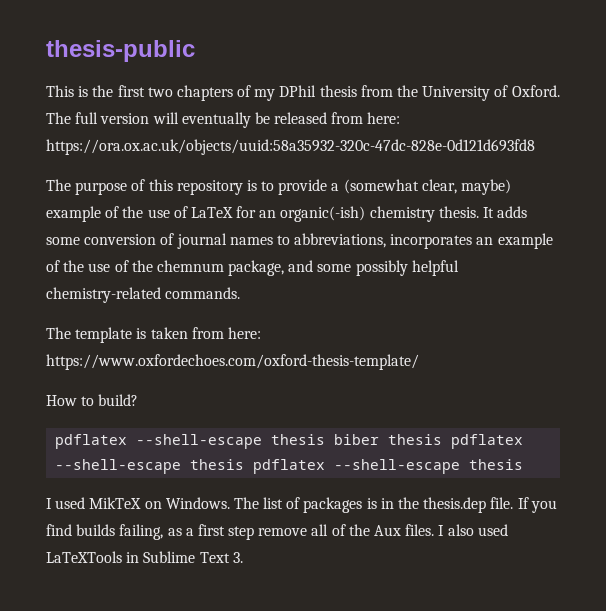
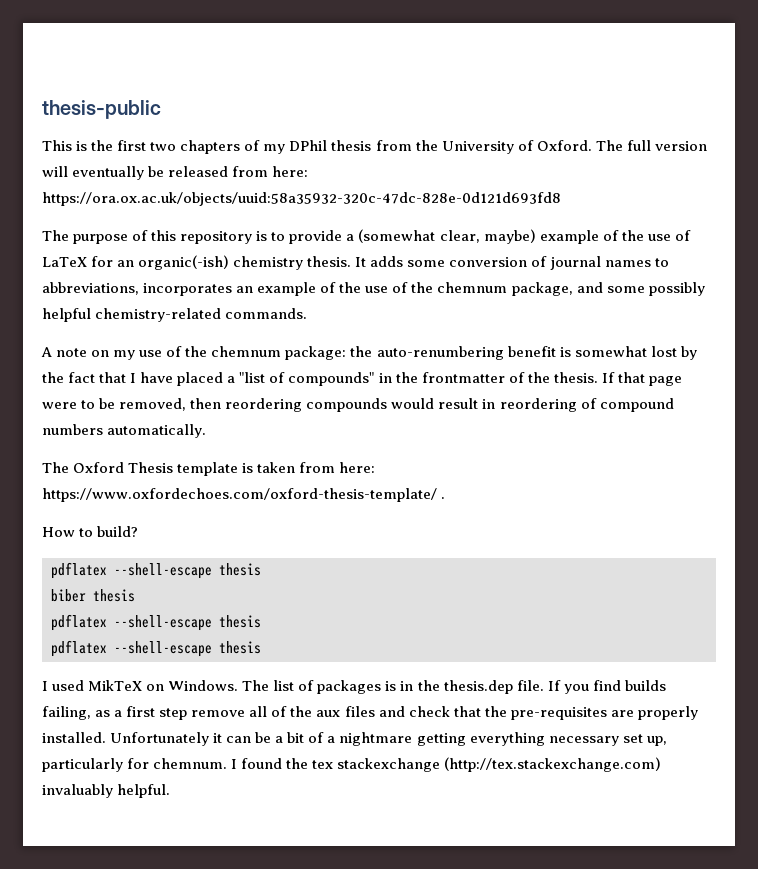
- The template is taken from here: https://www.oxfordechoes.com/oxford-thesis-template/
+ A note on my use of the chemnum package: the auto-renumbering benefit is somewhat lost by the fact that I have placed a "list of compounds" in the frontmatter of the thesis. If that page were to be removed, then reordering compounds would result in reordering of compound numbers automatically.
+ The Oxford Thesis template is taken from here: https://www.oxfordechoes.com/oxford-thesis-template/ .
  How to build?
- pdflatex --shell-escape thesis biber thesis pdflatex --shell-escape thesis pdflatex --shell-escape thesis
+ pdflatex --shell-escape thesis
+ biber thesis
+ pdflatex --shell-escape thesis
+ pdflatex --shell-escape thesis
- If you find builds failing, as a first step remove all of the Aux files. I also used LaTeXTools in Sublime Text 3.
+ If you find builds failing, as a first step remove all of the aux files and check that the pre-requisites are properly installed. Unfortunately it can be a bit of a nightmare getting everything necessary set up, particularly for chemnum. I found the tex stackexchange (http://tex.stackexchange.com) invaluably helpful.

